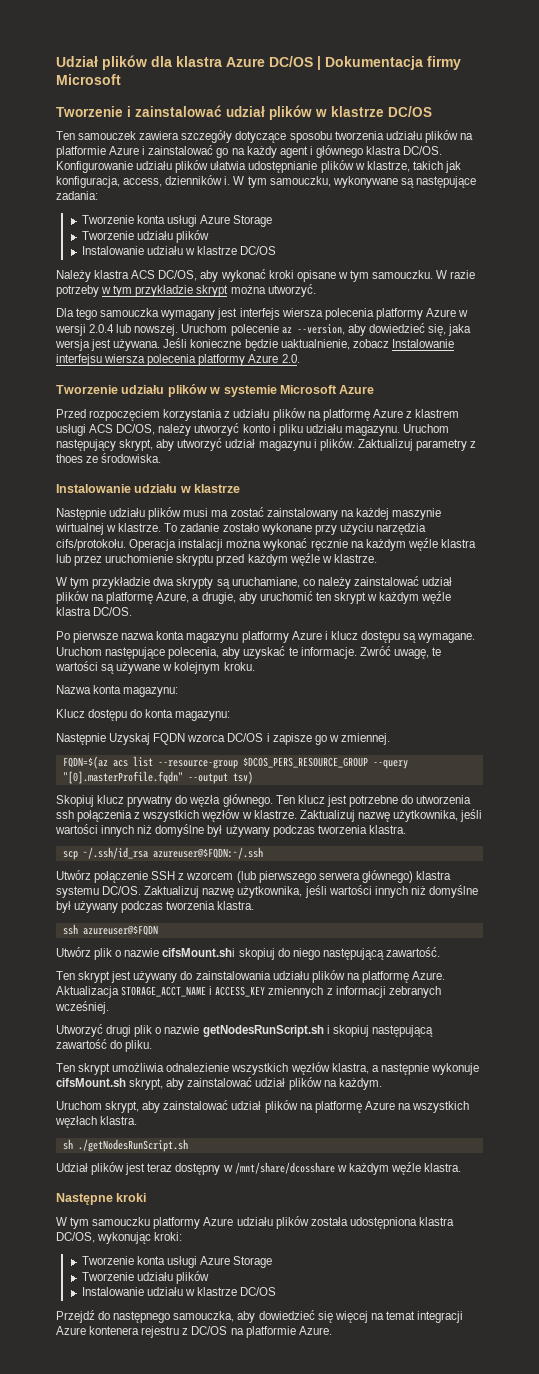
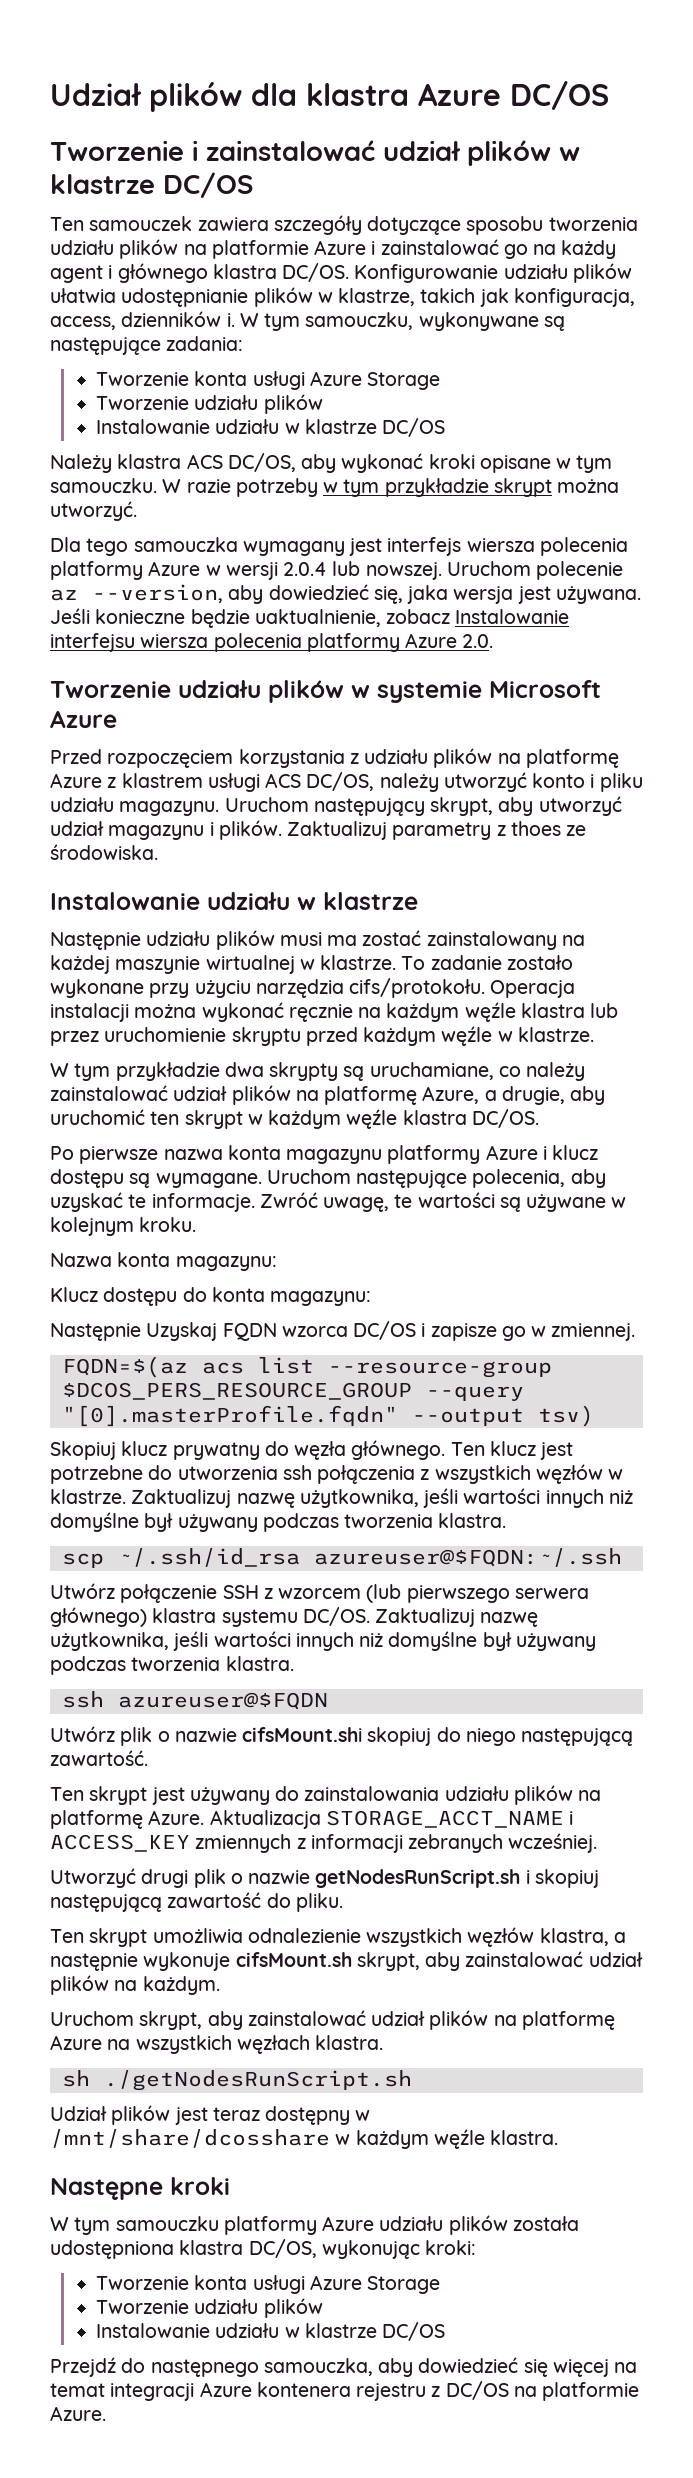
- Udział plików dla klastra Azure DC/OS | Dokumentacja firmy Microsoft
+ Udział plików dla klastra Azure DC/OS

